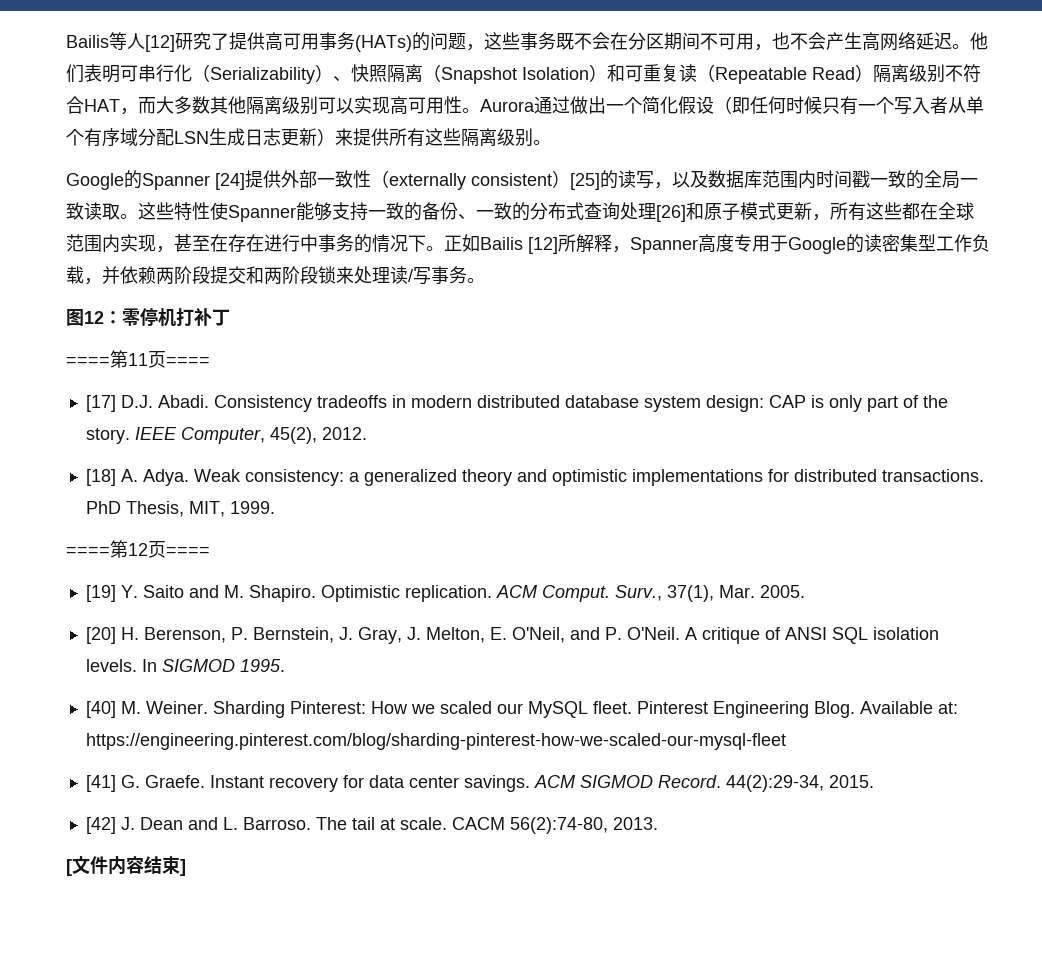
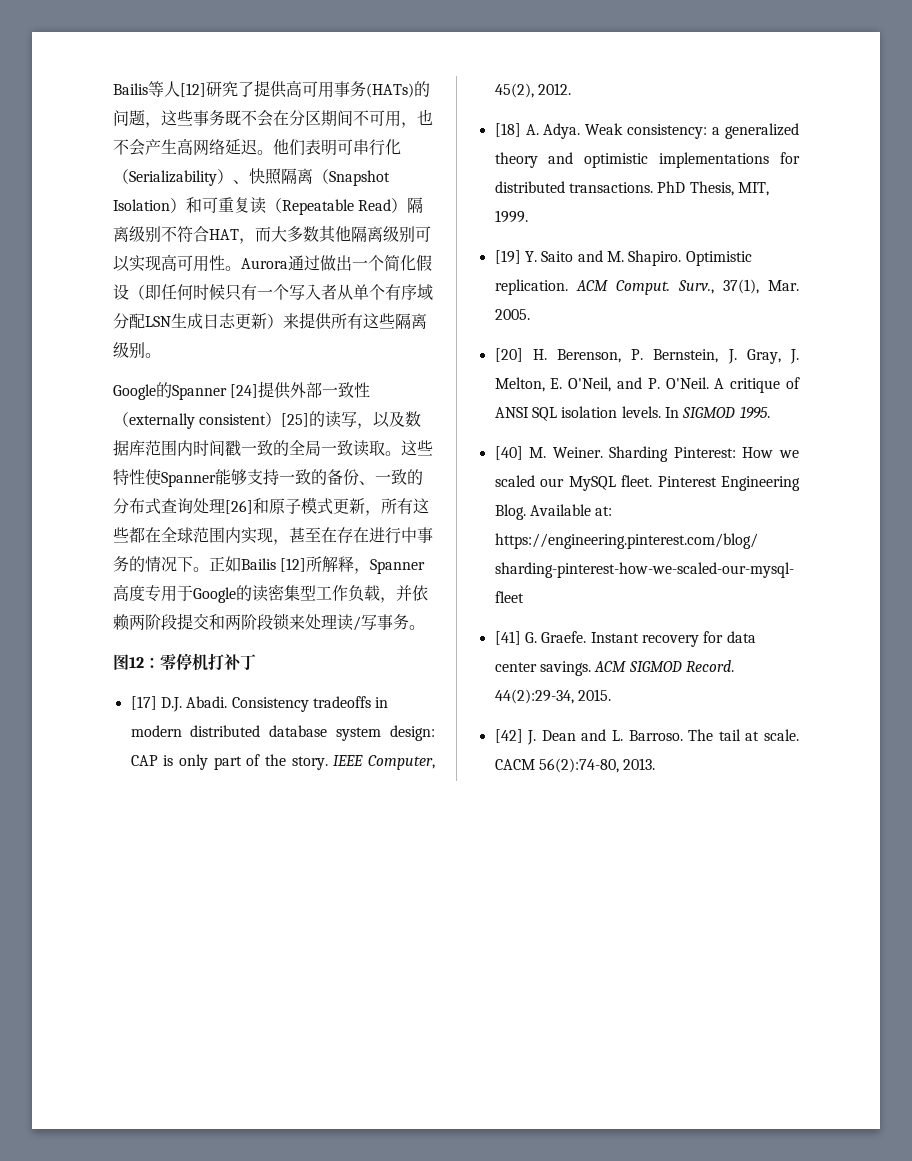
- ====第11页====
- ====第12页====
- [文件内容结束]

